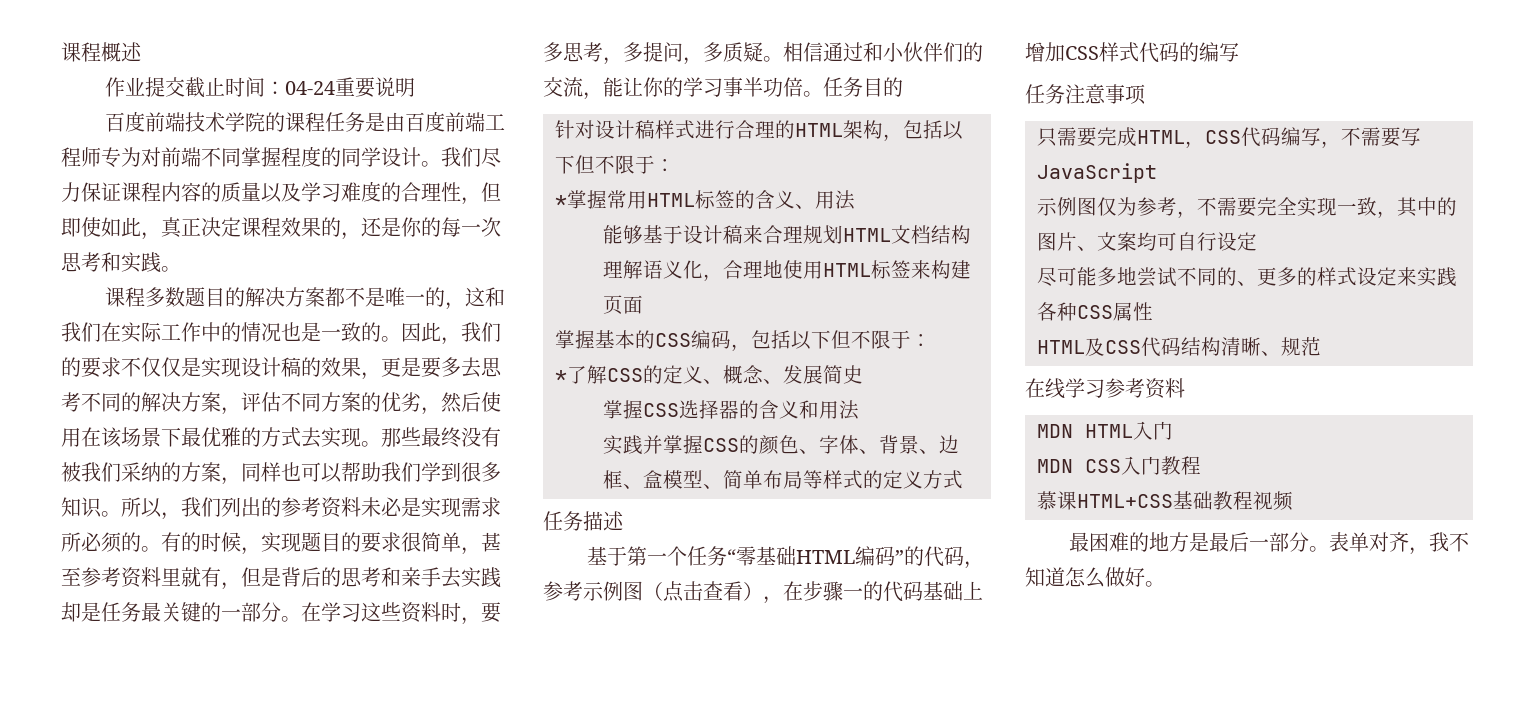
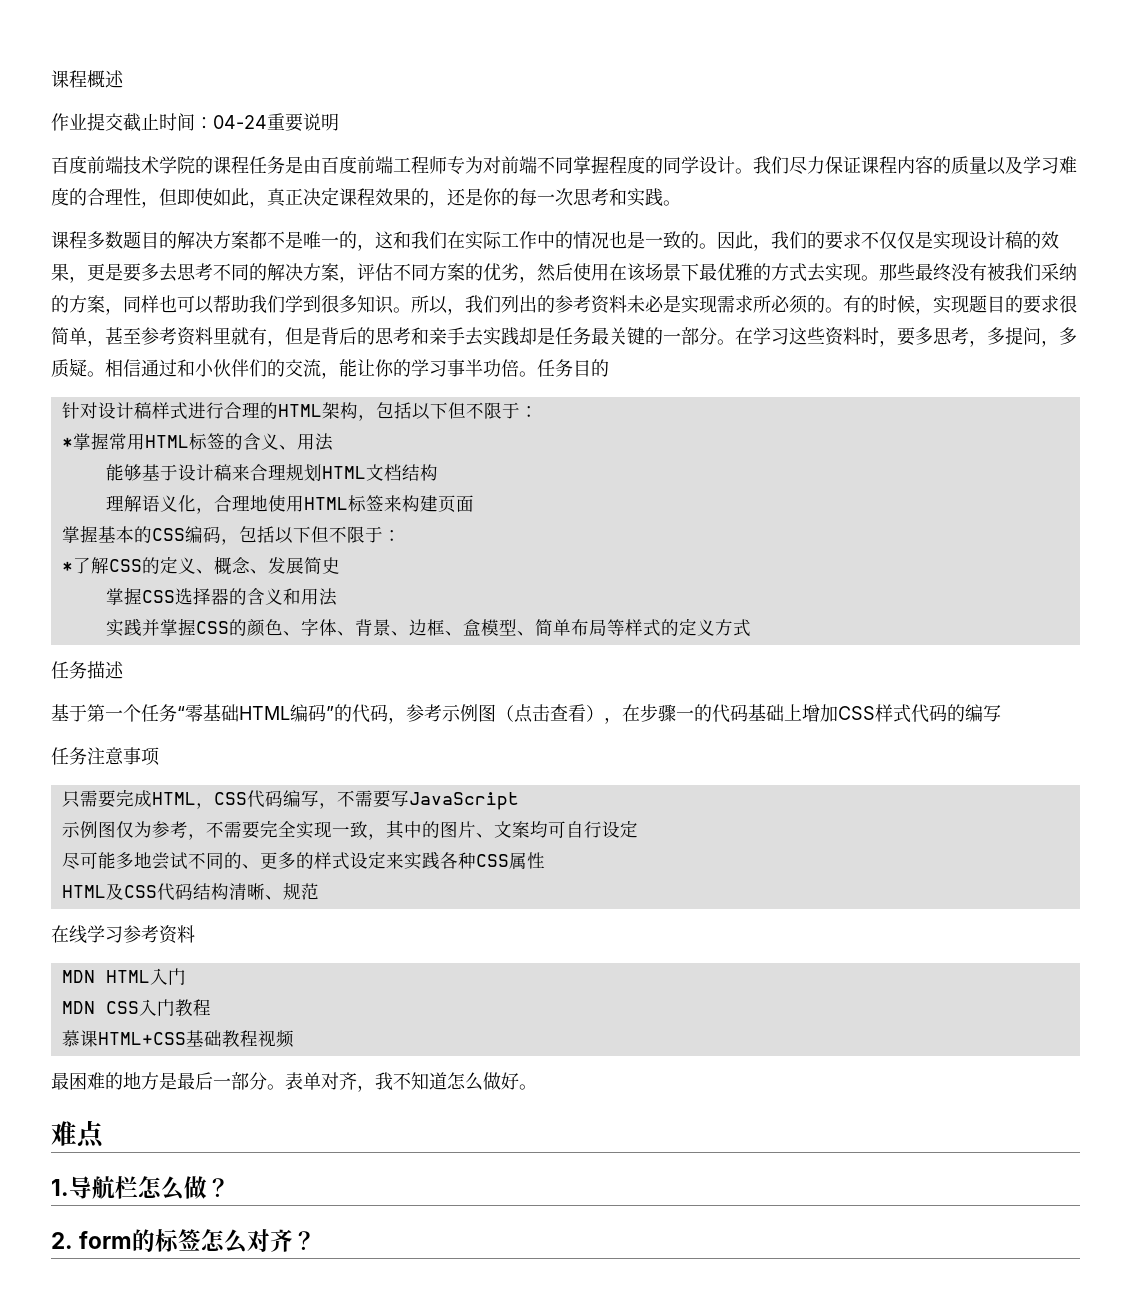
+ 难点
+ 1.导航栏怎么做？
+ 2. form的标签怎么对齐？

